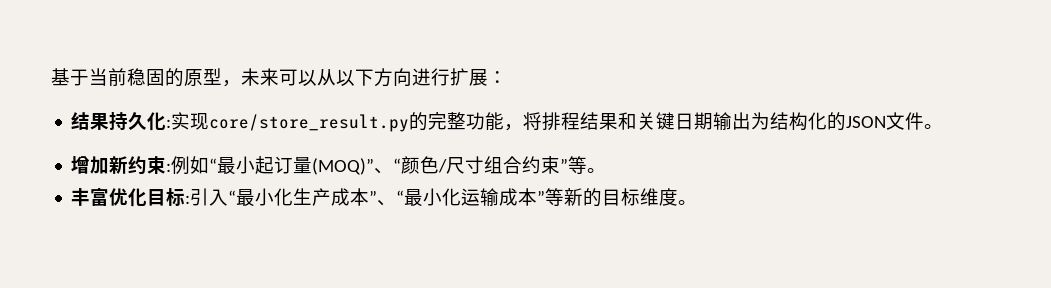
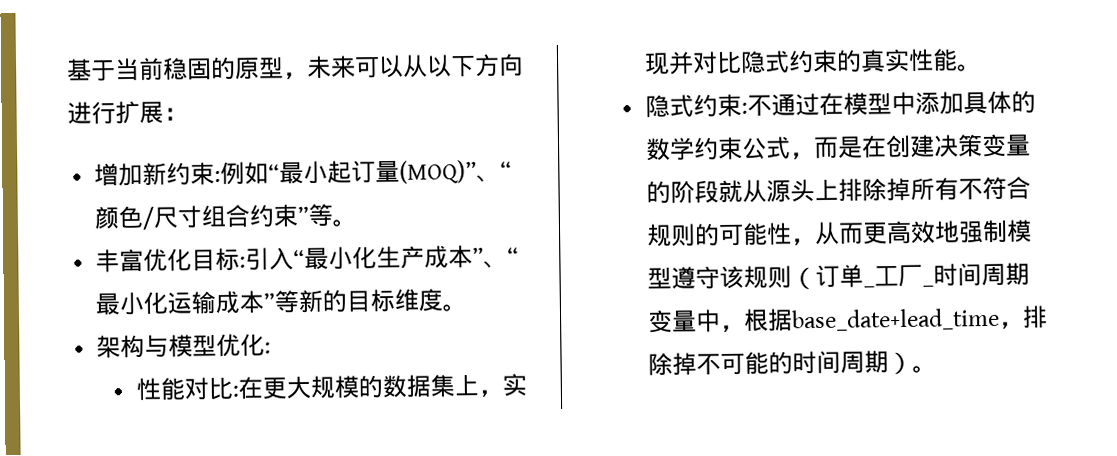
- 结果持久化:实现core/store_result.py的完整功能，将排程结果和关键日期输出为结构化的JSON文件。
+ 架构与模型优化:
+ 性能对比:在更大规模的数据集上，实现并对比隐式约束的真实性能。
+ 隐式约束:不通过在模型中添加具体的数学约束公式，而是在创建决策变量的阶段就从源头上排除掉所有不符合规则的可能性，从而更高效地强制模型遵守该规则（订单_工厂_时间周期变量中，根据base_date+lead_time，排除掉不可能的时间周期）。

